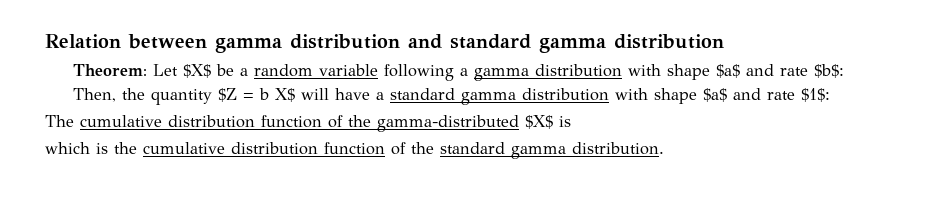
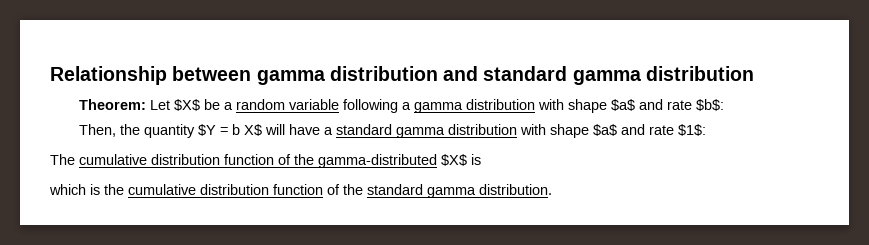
- Relation between gamma distribution and standard gamma distribution
+ Relationship between gamma distribution and standard gamma distribution
- Then, the quantity $Z = b X$ will have a standard gamma distribution with shape $a$ and rate $1$:
+ Then, the quantity $Y = b X$ will have a standard gamma distribution with shape $a$ and rate $1$:

